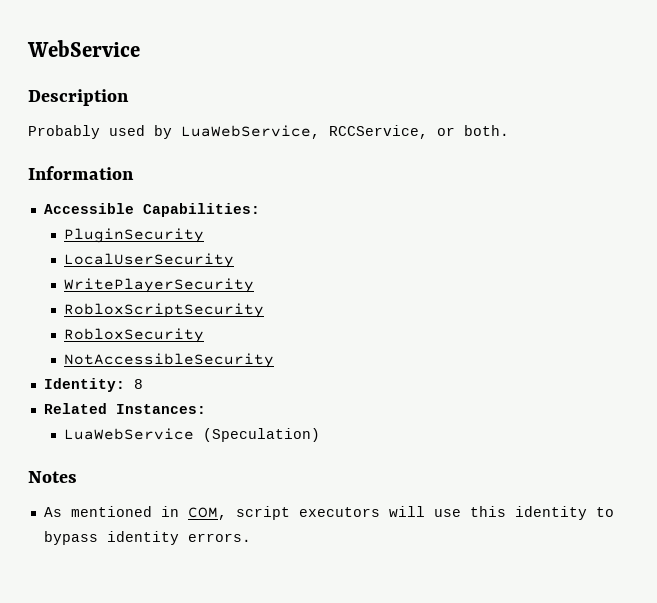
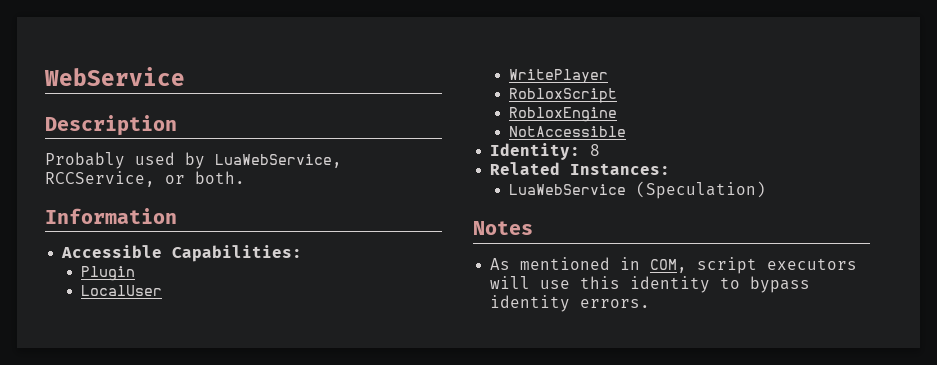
- PluginSecurity
- LocalUserSecurity
- WritePlayerSecurity
- RobloxScriptSecurity
- RobloxSecurity
- NotAccessibleSecurity
+ Plugin
+ LocalUser
+ WritePlayer
+ RobloxScript
+ RobloxEngine
+ NotAccessible

